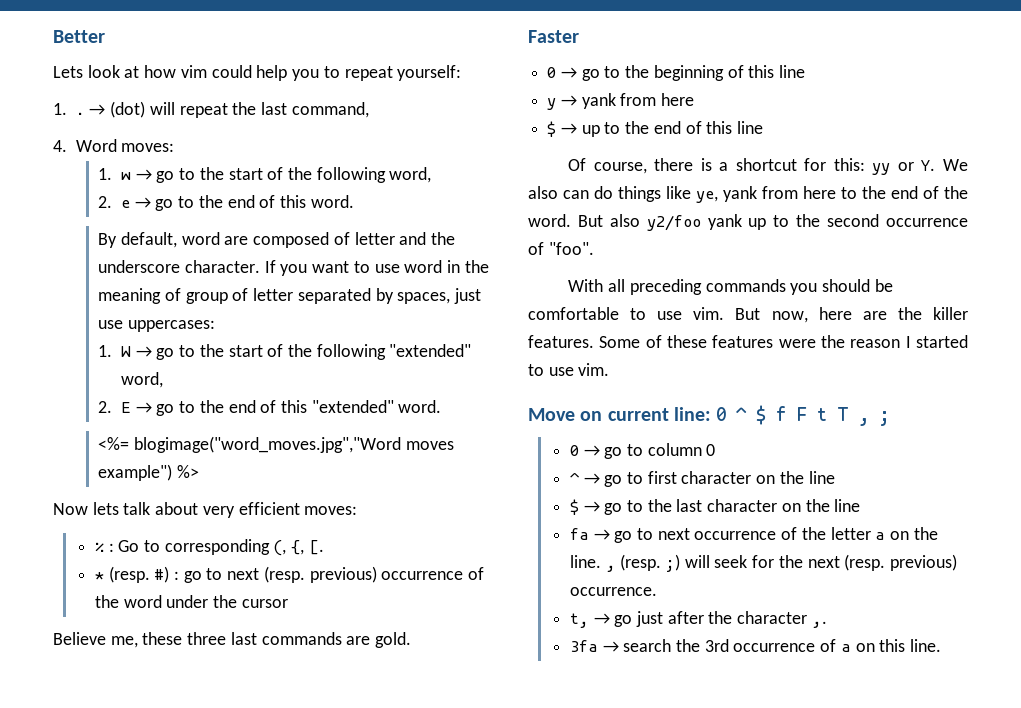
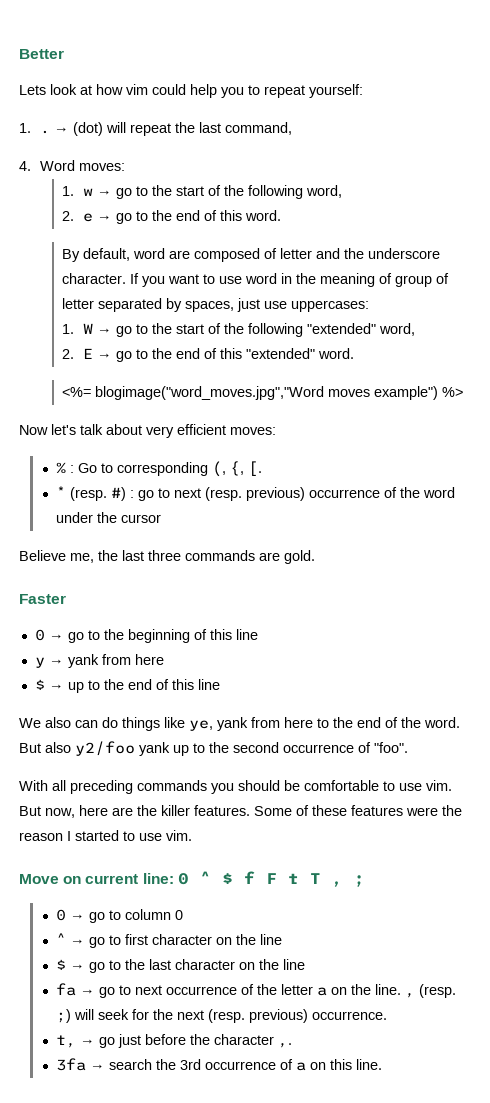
- Now lets talk about very efficient moves:
+ Now let's talk about very efficient moves:
- Believe me, these three last commands are gold.
+ Believe me, the last three commands are gold.
- Of course, there is a shortcut for this: yy or Y. We also can do things like ye, yank from here to the end of the word.
+ We also can do things like ye, yank from here to the end of the word.
- t, → go just after the character ,.
+ t, → go just before the character ,.

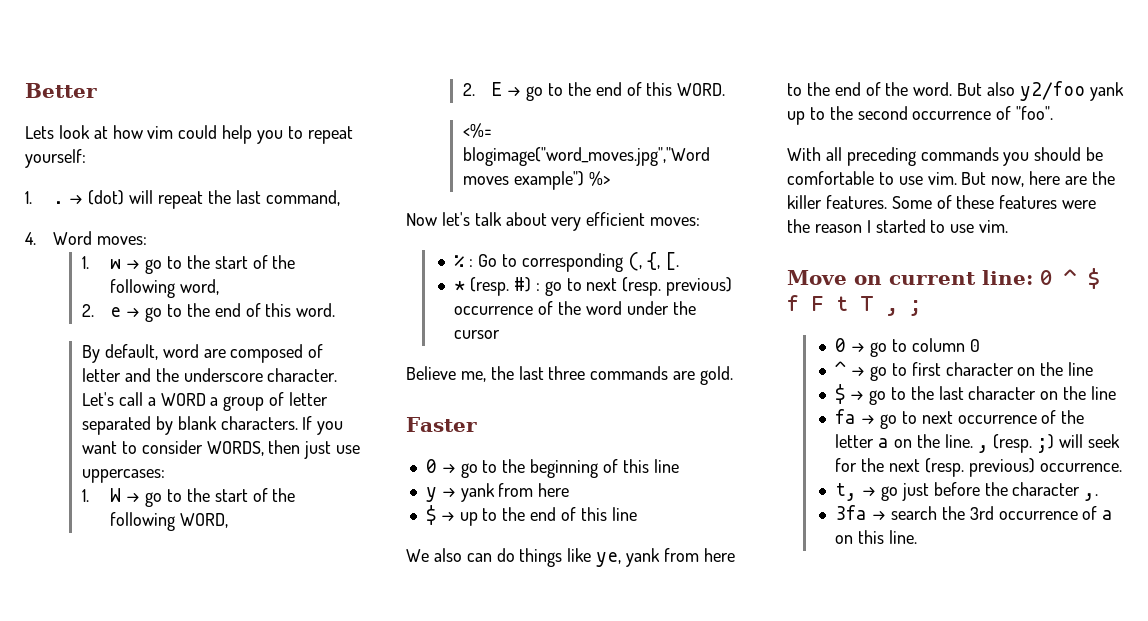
- If you want to use word in the meaning of group of letter separated by spaces, just use uppercases:
+ Let's call a WORD a group of letter separated by blank characters. If you want to consider WORDS, then just use uppercases:
- 1. W → go to the start of the following "extended" word,
+ 1. W → go to the start of the following WORD,
- 2. E → go to the end of this "extended" word.
+ 2. E → go to the end of this WORD.

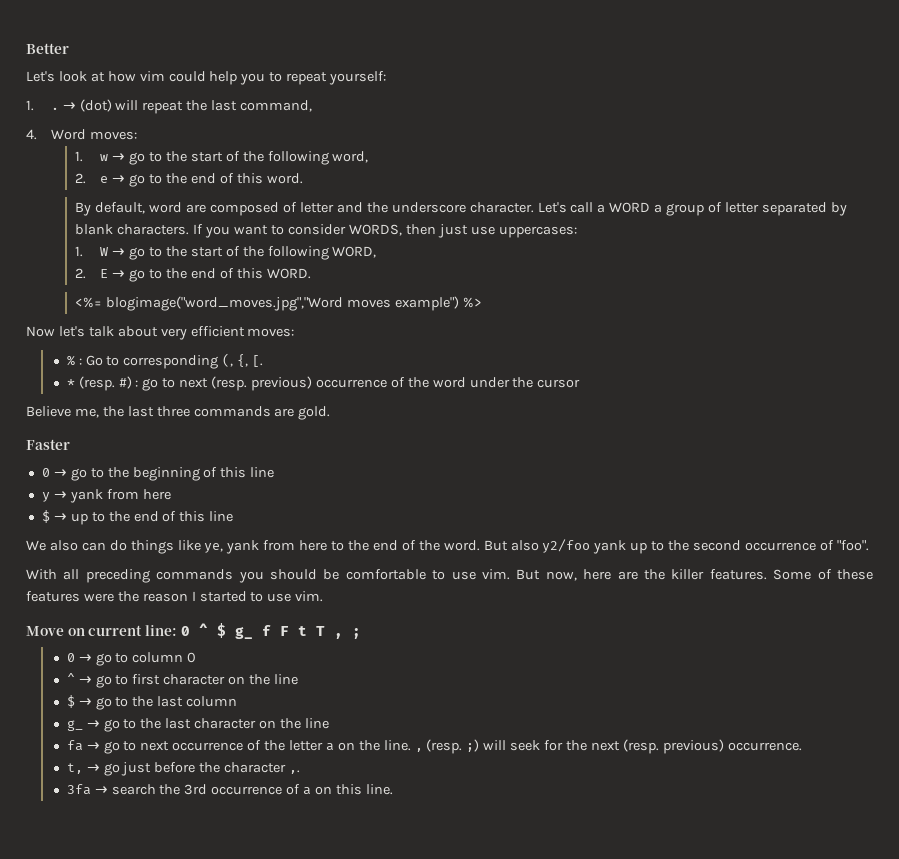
- Lets look at how vim could help you to repeat yourself:
+ Let's look at how vim could help you to repeat yourself:
- Move on current line: 0 ^ $ f F t T , ;
+ Move on current line: 0 ^ $ g_ f F t T , ;
- $ → go to the last character on the line
+ $ → go to the last column
+ g_ → go to the last character on the line

